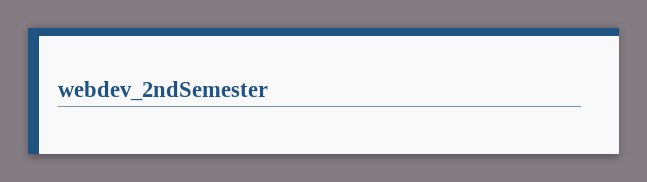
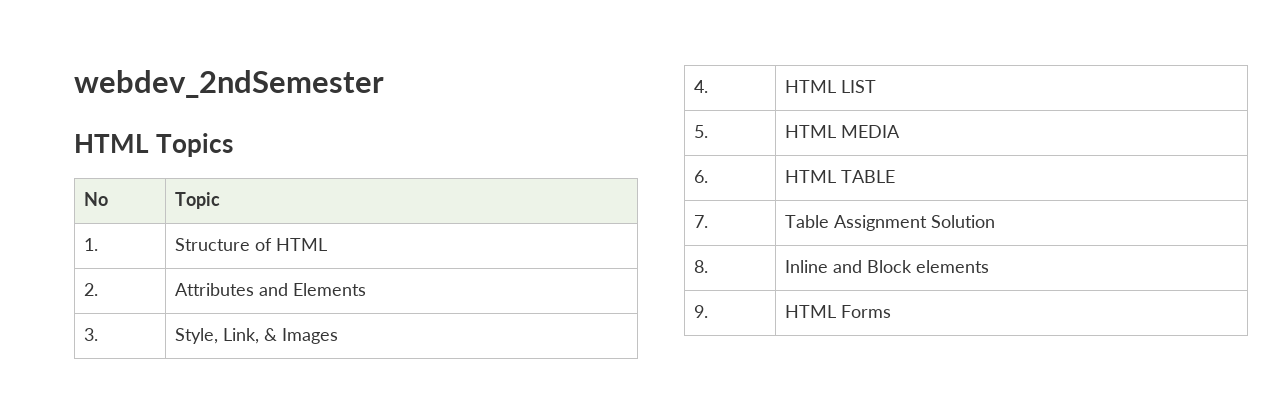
+ HTML Topics
+ No | Topic
+ 1. | Structure of HTML
+ 2. | Attributes and Elements
+ 3. | Style, Link, & Images
+ 4. | HTML LIST
+ 5. | HTML MEDIA
+ 6. | HTML TABLE
+ 7. | Table Assignment Solution
+ 8. | Inline and Block elements
+ 9. | HTML Forms

